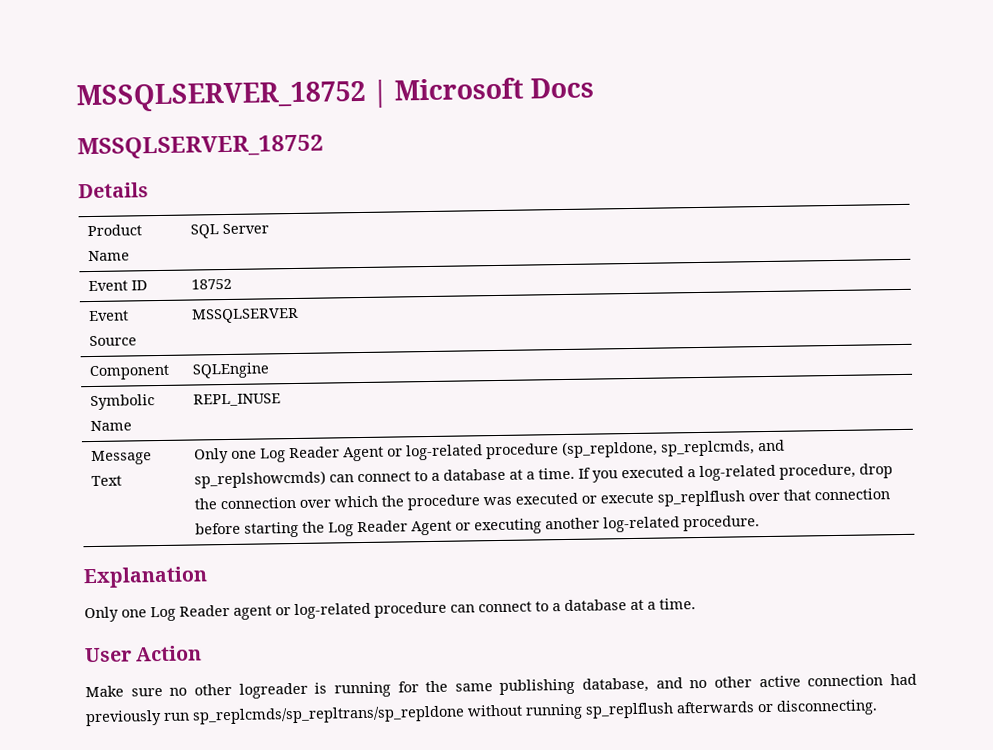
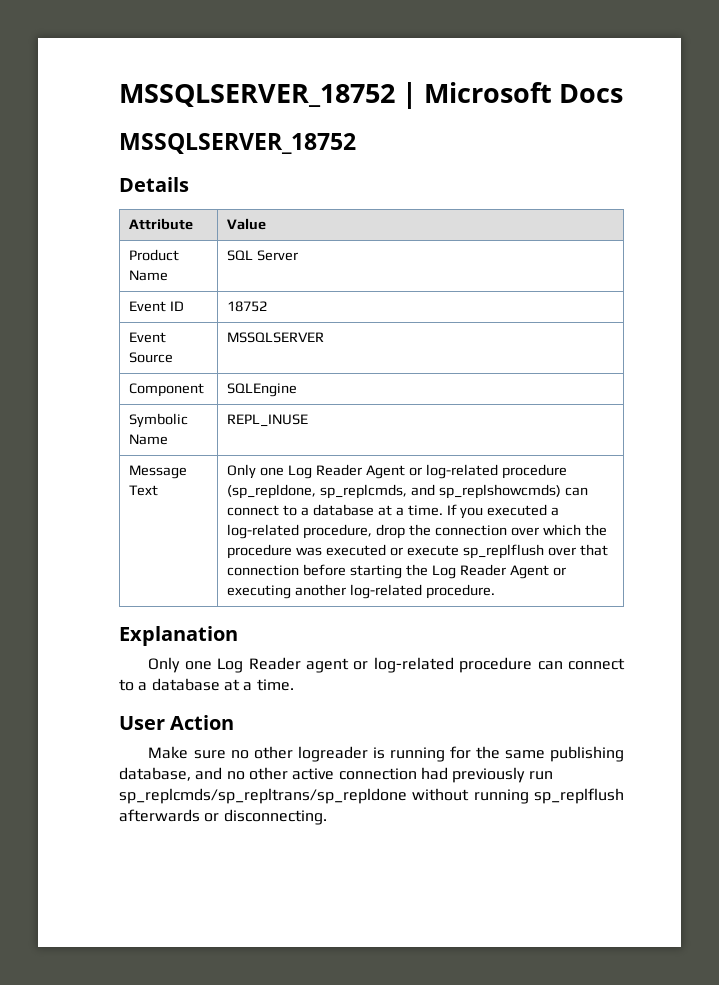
+ Attribute | Value

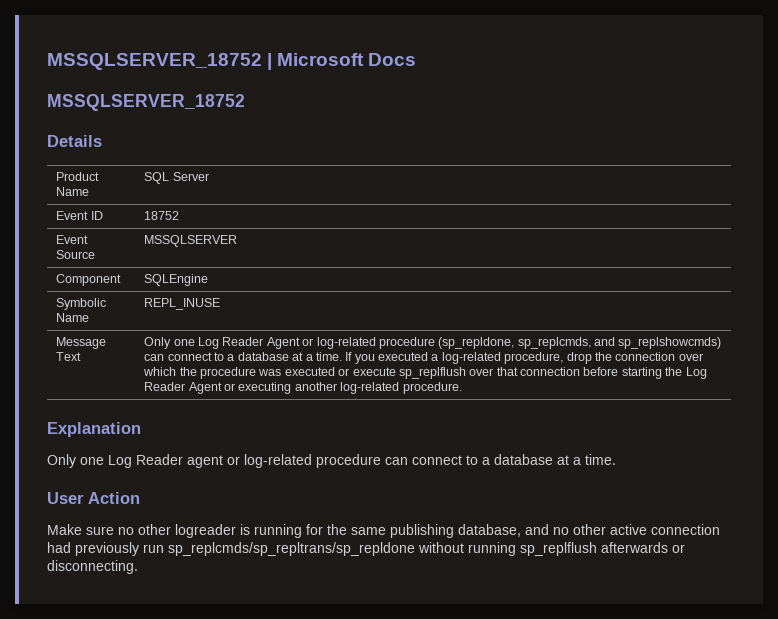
- Attribute | Value

